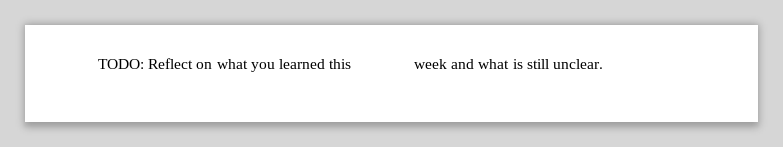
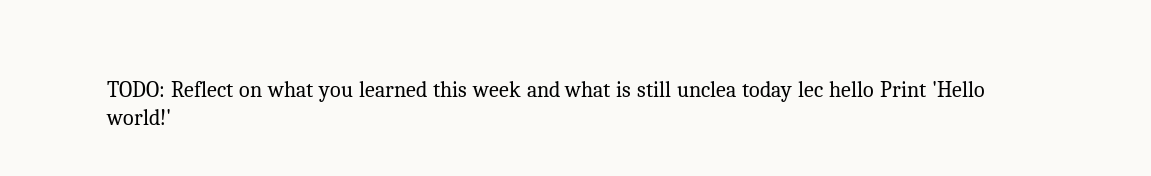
- TODO: Reflect on what you learned this week and what is still unclear.
+ TODO: Reflect on what you learned this week and what is still unclea today lec hello Print 'Hello world!'

